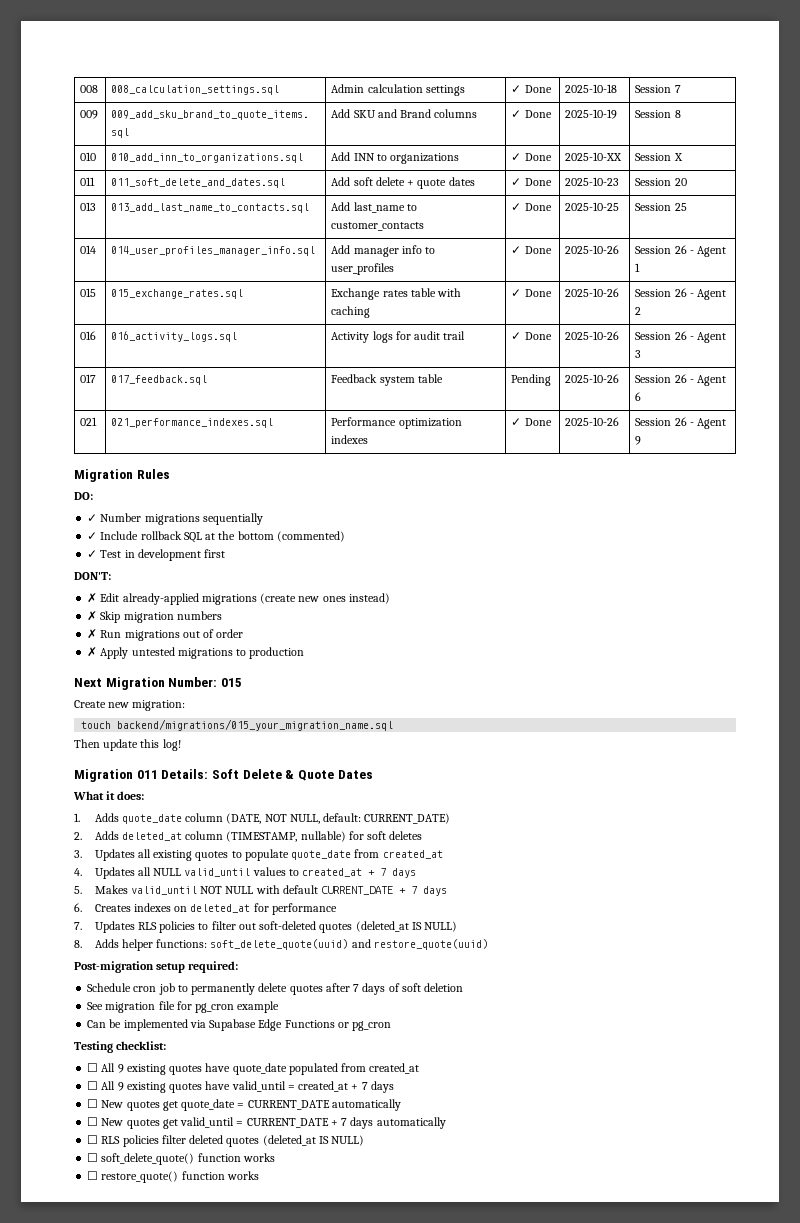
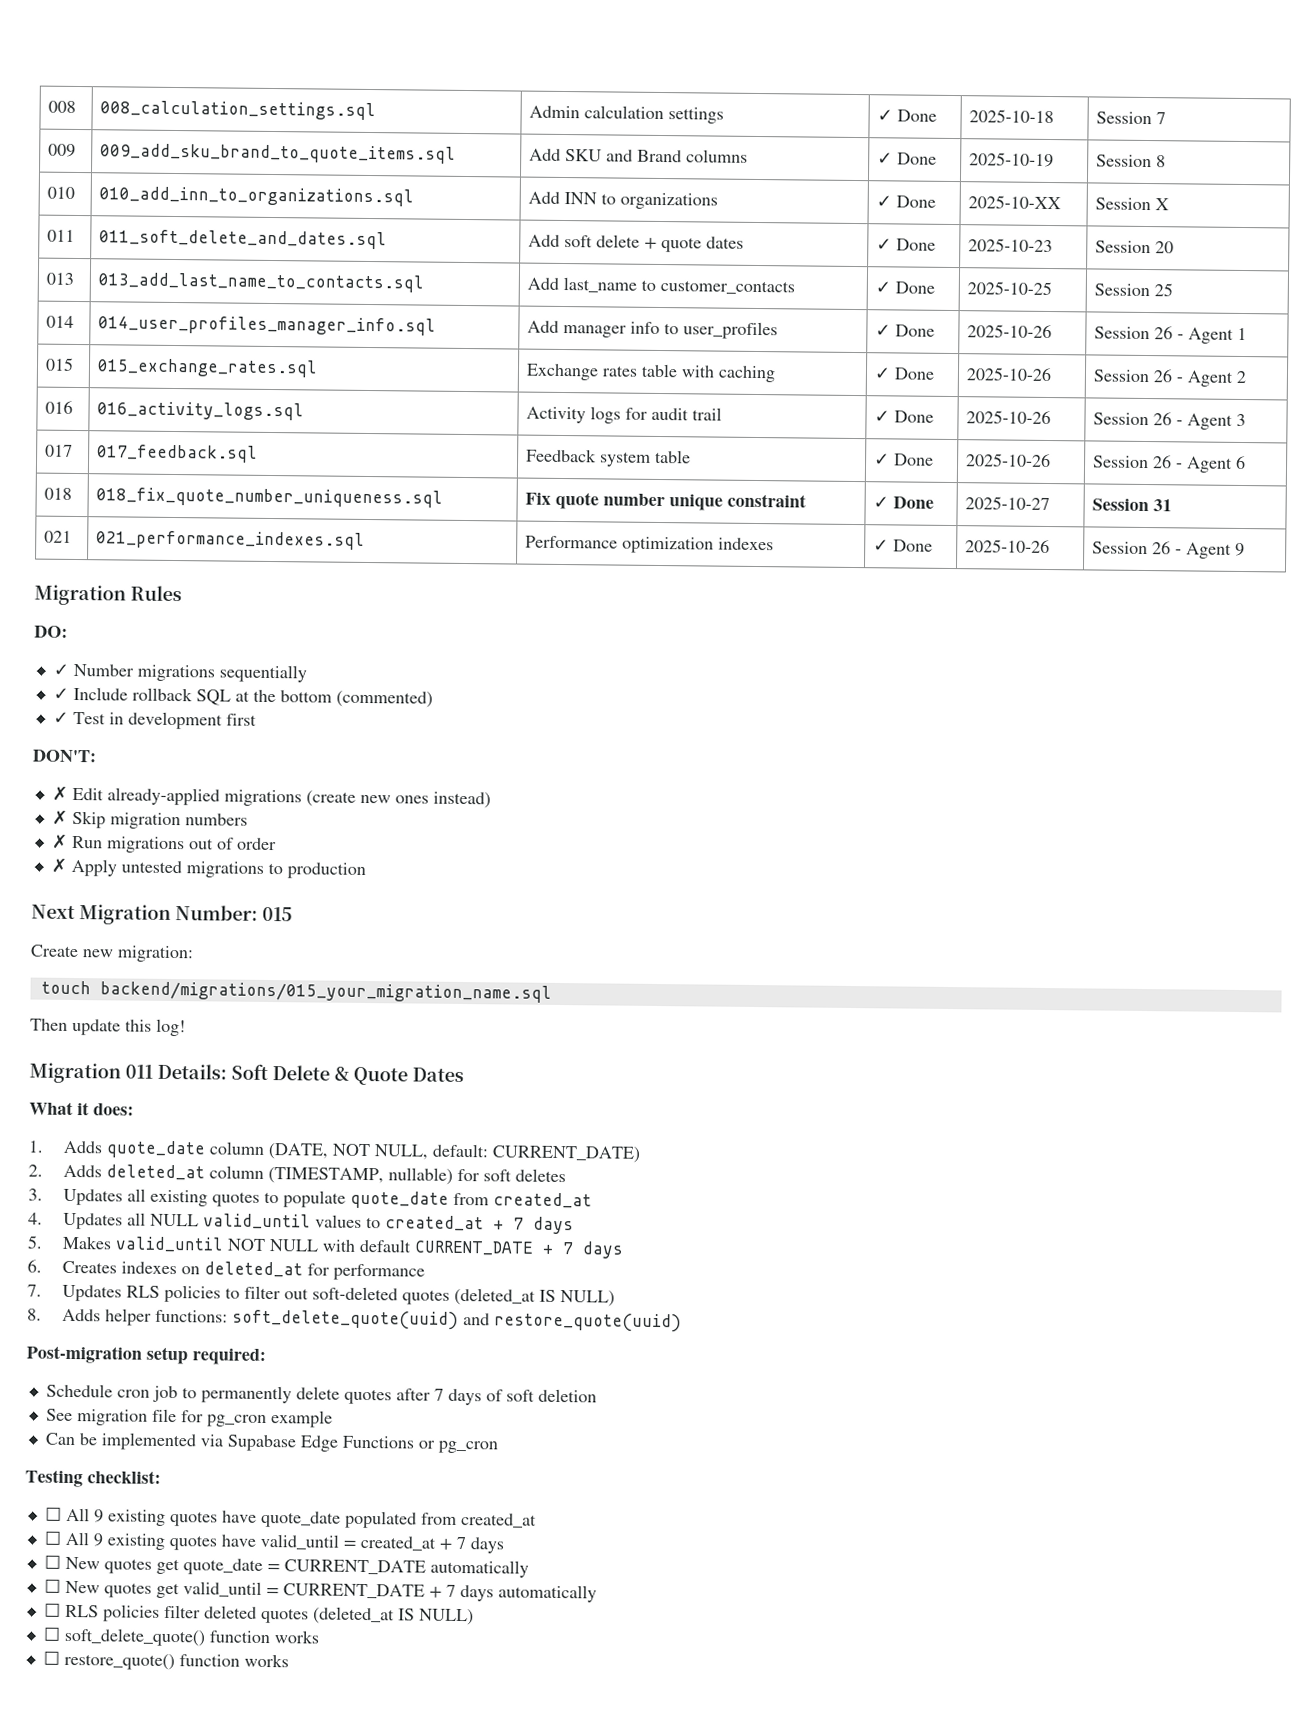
- 017 | 017_feedback.sql | Feedback system table | Pending | 2025-10-26 | Session 26 - Agent 6
+ 017 | 017_feedback.sql | Feedback system table | ✓ Done | 2025-10-26 | Session 26 - Agent 6
+ 018 | 018_fix_quote_number_uniqueness.sql | Fix quote number unique constraint | ✓ Done | 2025-10-27 | Session 31

